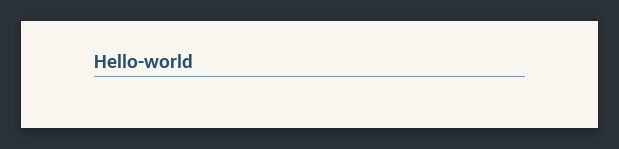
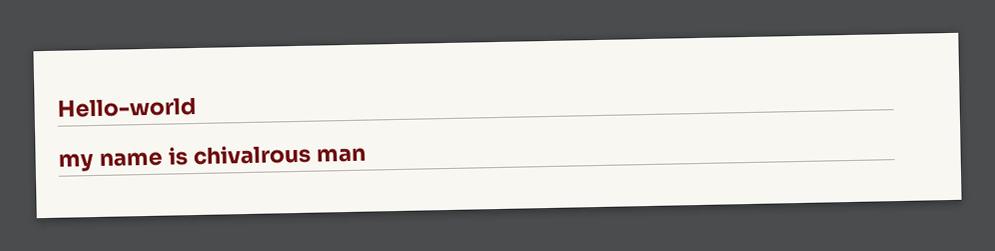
+ my name is chivalrous man

